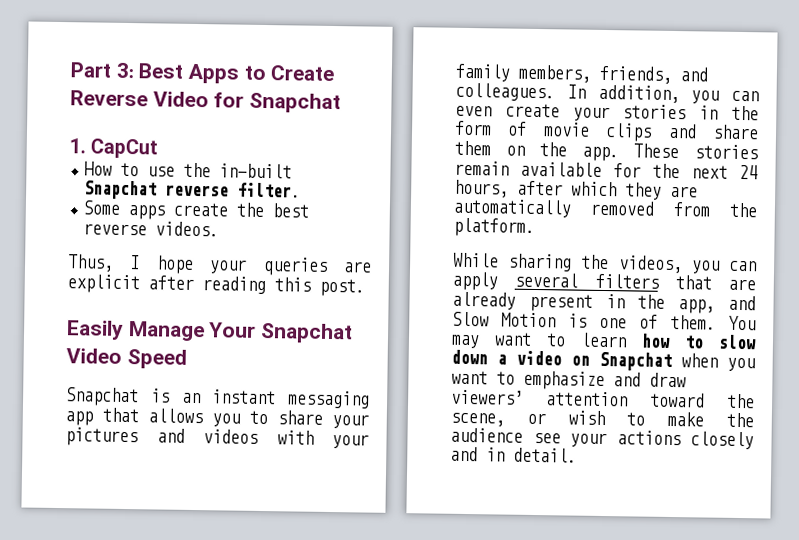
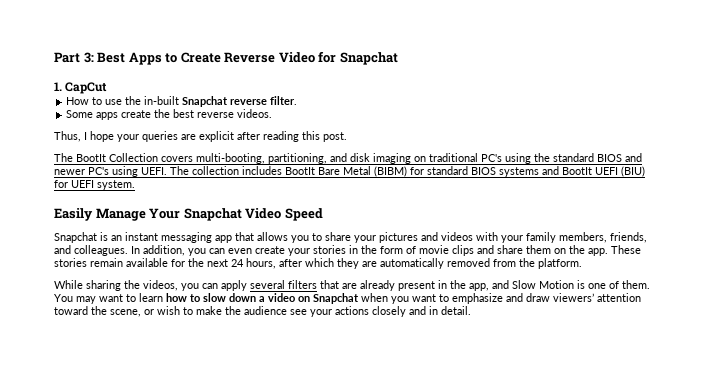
+ The BootIt Collection covers multi-booting, partitioning, and disk imaging on traditional PC's using the standard BIOS and newer PC's using UEFI. The collection includes BootIt Bare Metal (BIBM) for standard BIOS systems and BootIt UEFI (BIU) for UEFI system.

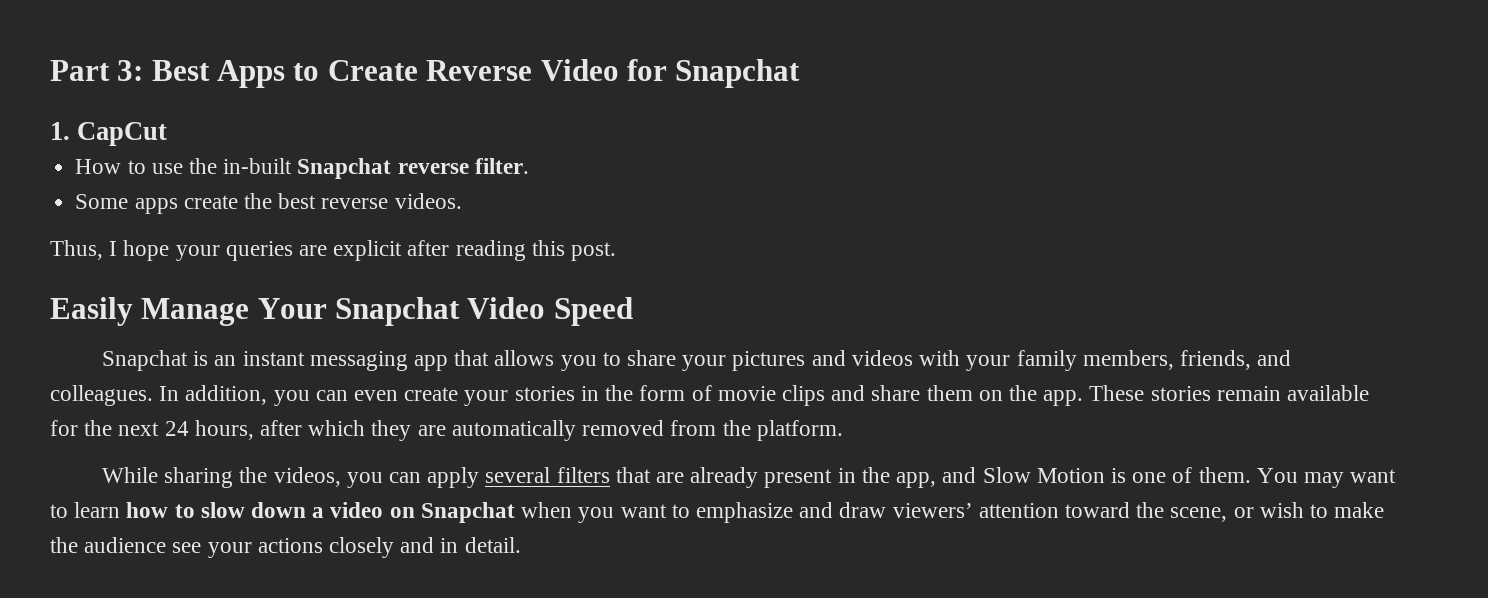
- The BootIt Collection covers multi-booting, partitioning, and disk imaging on traditional PC's using the standard BIOS and newer PC's using UEFI. The collection includes BootIt Bare Metal (BIBM) for standard BIOS systems and BootIt UEFI (BIU) for UEFI system.

